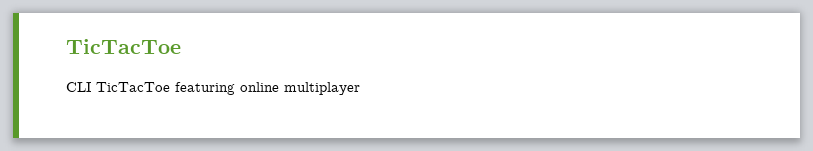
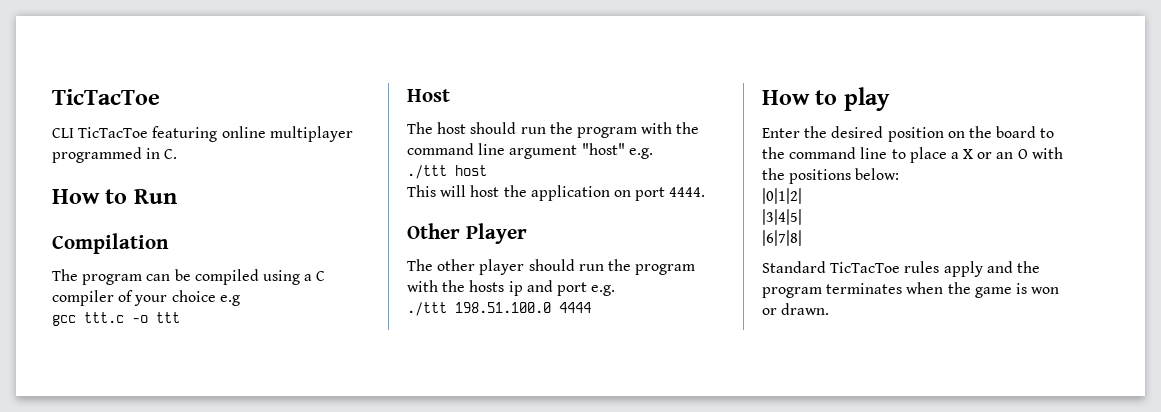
- CLI TicTacToe featuring online multiplayer
+ CLI TicTacToe featuring online multiplayer programmed in C.
+ How to Run
+ Compilation
+ The program can be compiled using a C compiler of your choice e.g
+ gcc ttt.c -o ttt
+ Host
+ The host should run the program with the command line argument "host" e.g.
+ ./ttt host
+ This will host the application on port 4444.
+ Other Player
+ The other player should run the program with the hosts ip and port e.g.
+ ./ttt 198.51.100.0 4444
+ How to play
+ Enter the desired position on the board to the command line to place a X or an O with the positions below:
+ |0|1|2|
+ |3|4|5|
+ |6|7|8|
+ Standard TicTacToe rules apply and the program terminates when the game is won or drawn.

